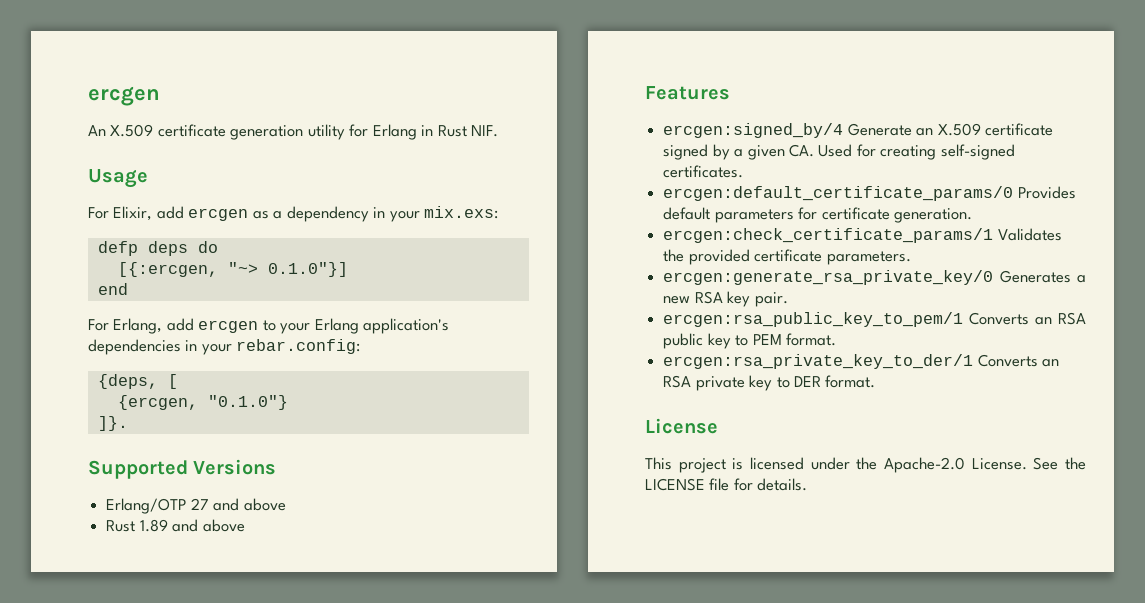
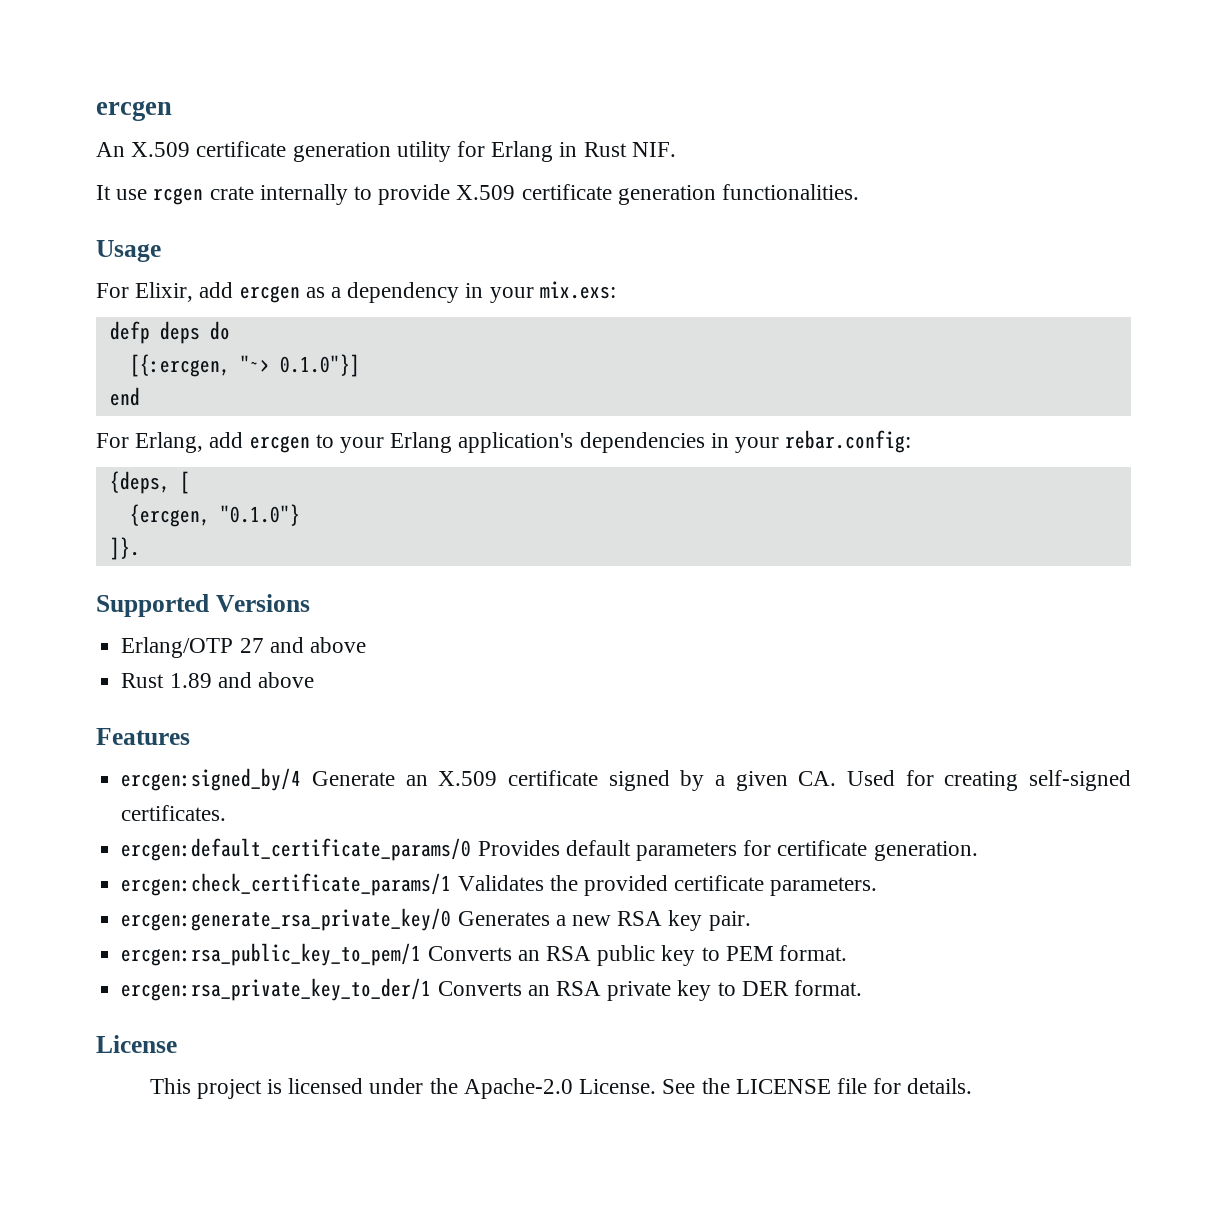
+ It use rcgen crate internally to provide X.509 certificate generation functionalities.

